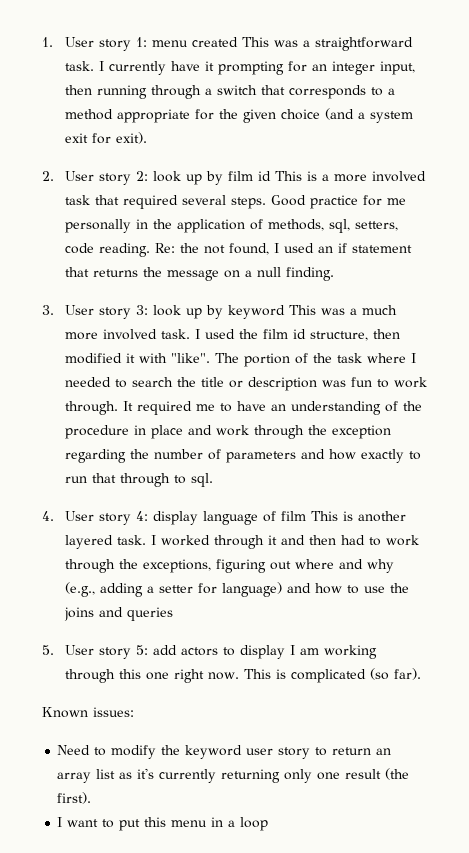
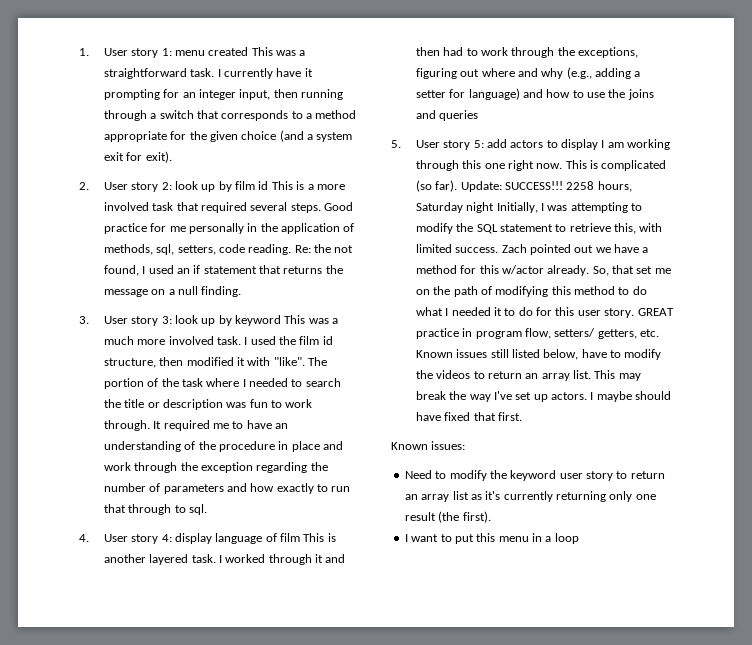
+ Update: SUCCESS!!! 2258 hours, Saturday night Initially, I was attempting to modify the SQL statement to retrieve this, with limited success. Zach pointed out we have a method for this w/actor already. So, that set me on the path of modifying this method to do what I needed it to do for this user story. GREAT practice in program flow, setters/ getters, etc. Known issues still listed below, have to modify the videos to return an array list. This may break the way I've set up actors. I maybe should have fixed that first.

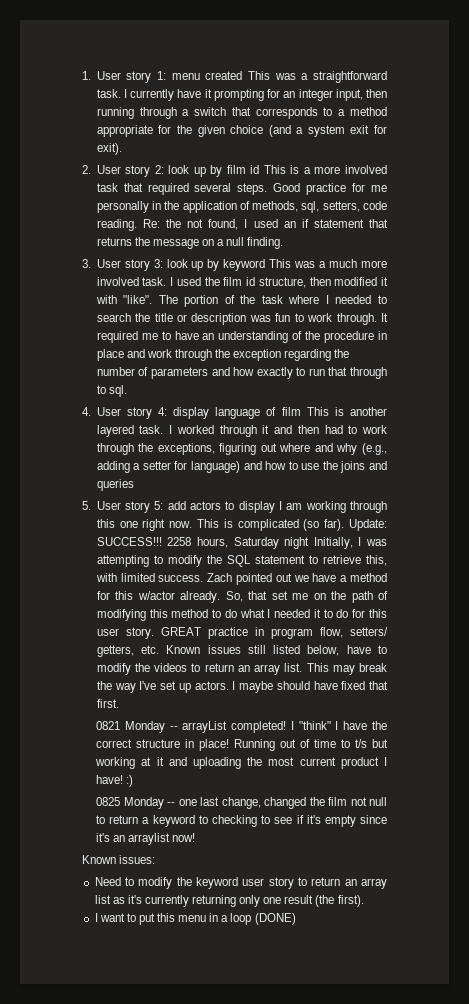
+ 0821 Monday -- arrayList completed! I "think" I have the correct structure in place! Running out of time to t/s but working at it and uploading the most current product I have! :)
+ 0825 Monday -- one last change, changed the film not null to return a keyword to checking to see if it's empty since it's an arraylist now!
- I want to put this menu in a loop
+ I want to put this menu in a loop (DONE)

